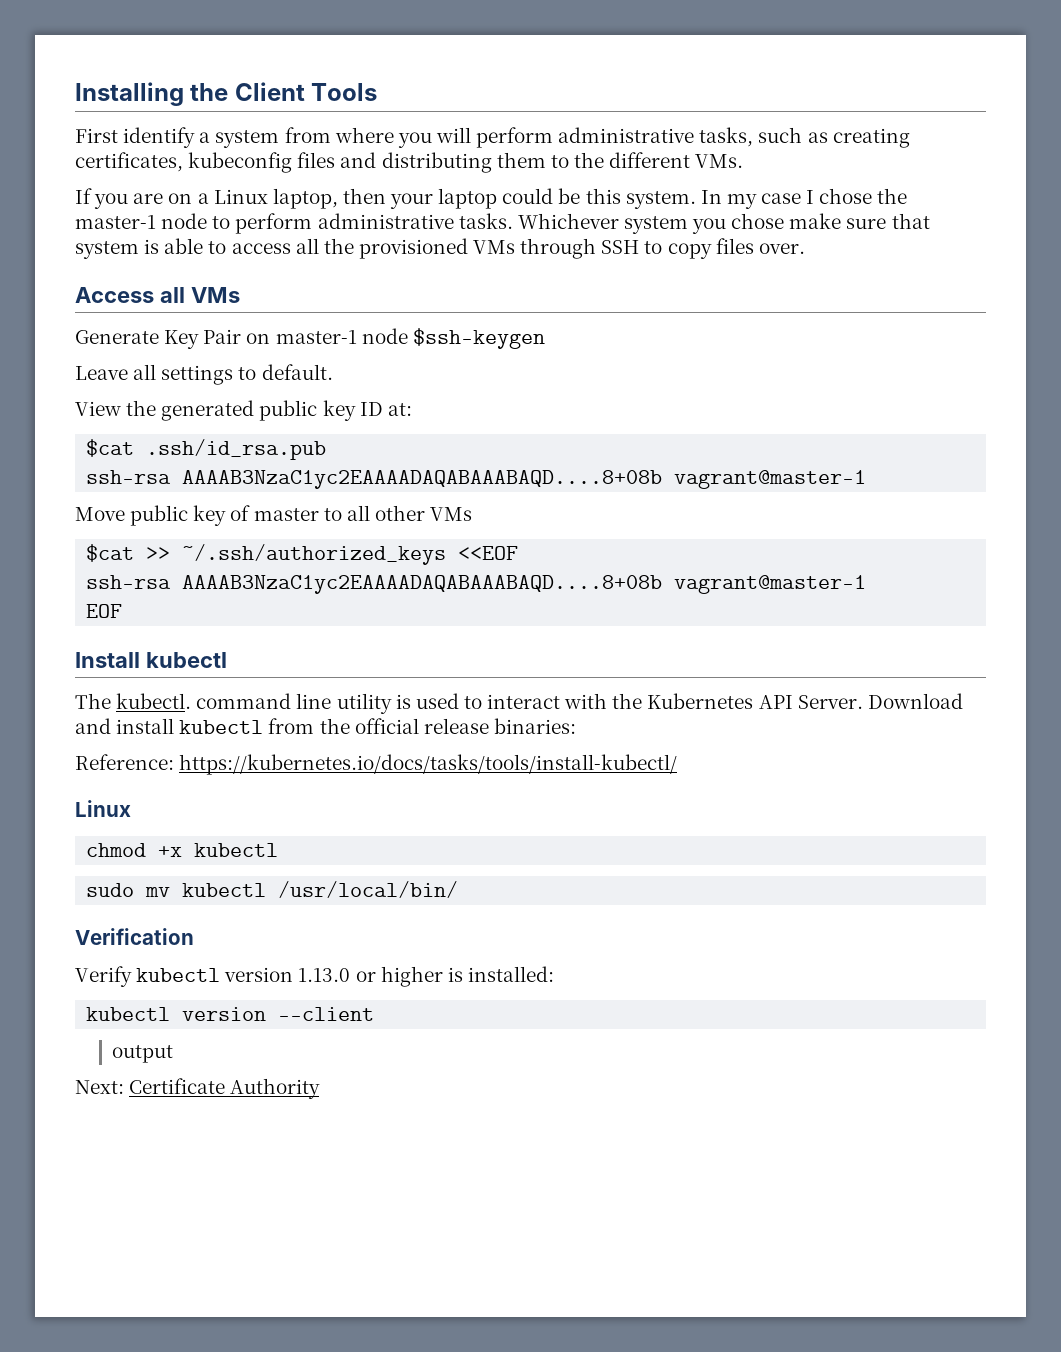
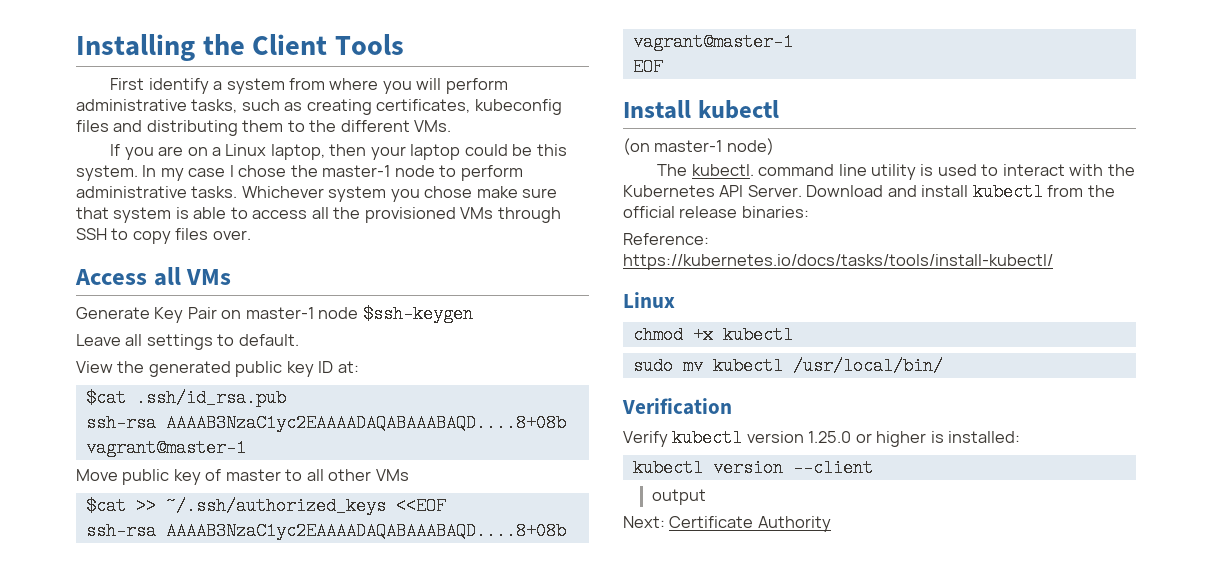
+ (on master-1 node)
- Verify kubectl version 1.13.0 or higher is installed:
+ Verify kubectl version 1.25.0 or higher is installed:

